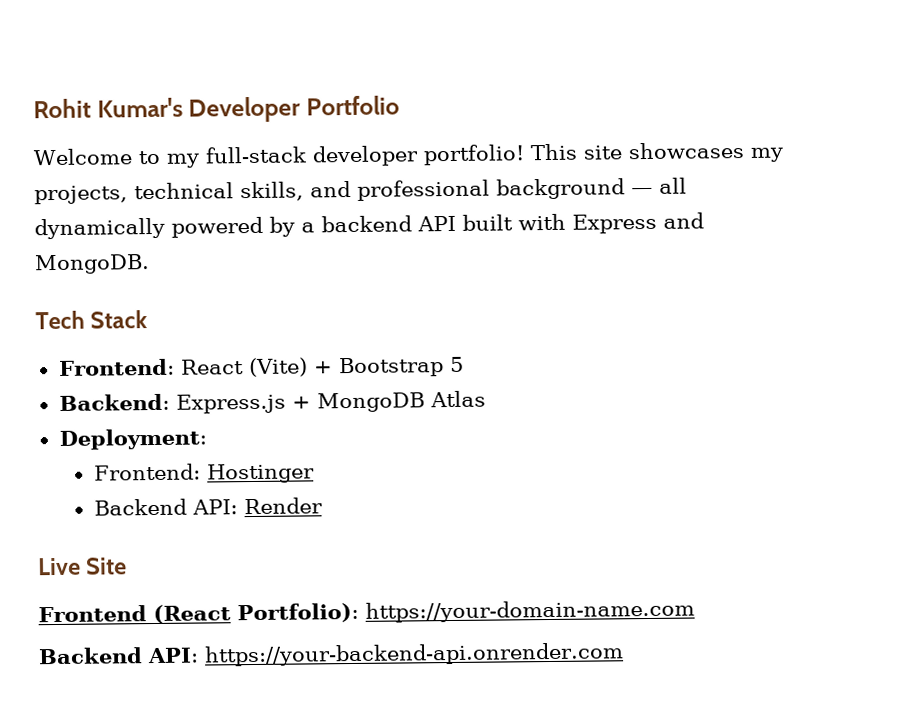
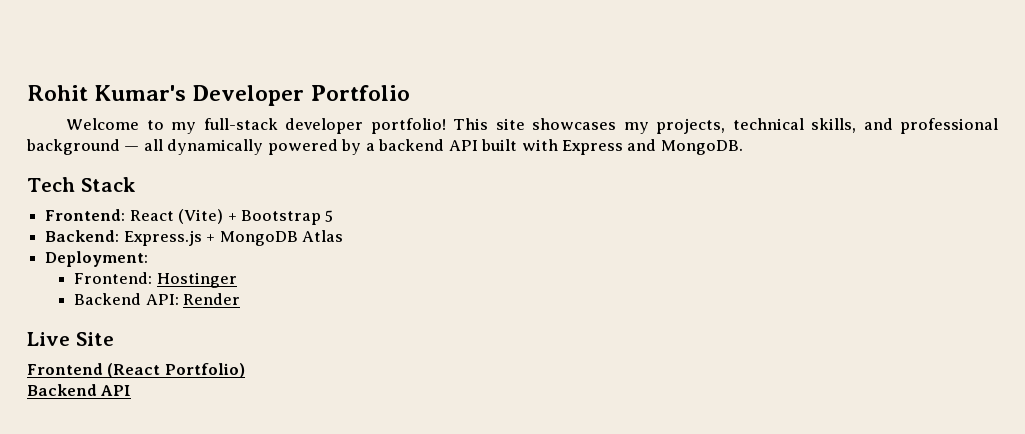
- Frontend (React Portfolio): https://your-domain-name.com
- Backend API: https://your-backend-api.onrender.com
+ Frontend (React Portfolio)
+ Backend API

